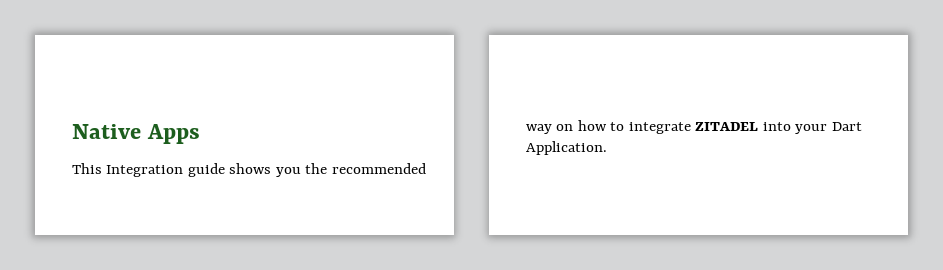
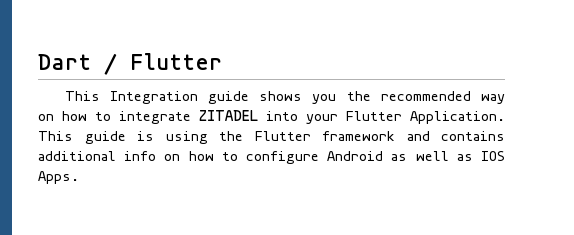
- Native Apps
+ Dart / Flutter
- This Integration guide shows you the recommended way on how to integrate ZITADEL into your Dart Application.
+ This Integration guide shows you the recommended way on how to integrate ZITADEL into your Flutter Application. This guide is using the Flutter framework and contains additional info on how to configure Android as well as IOS Apps.

